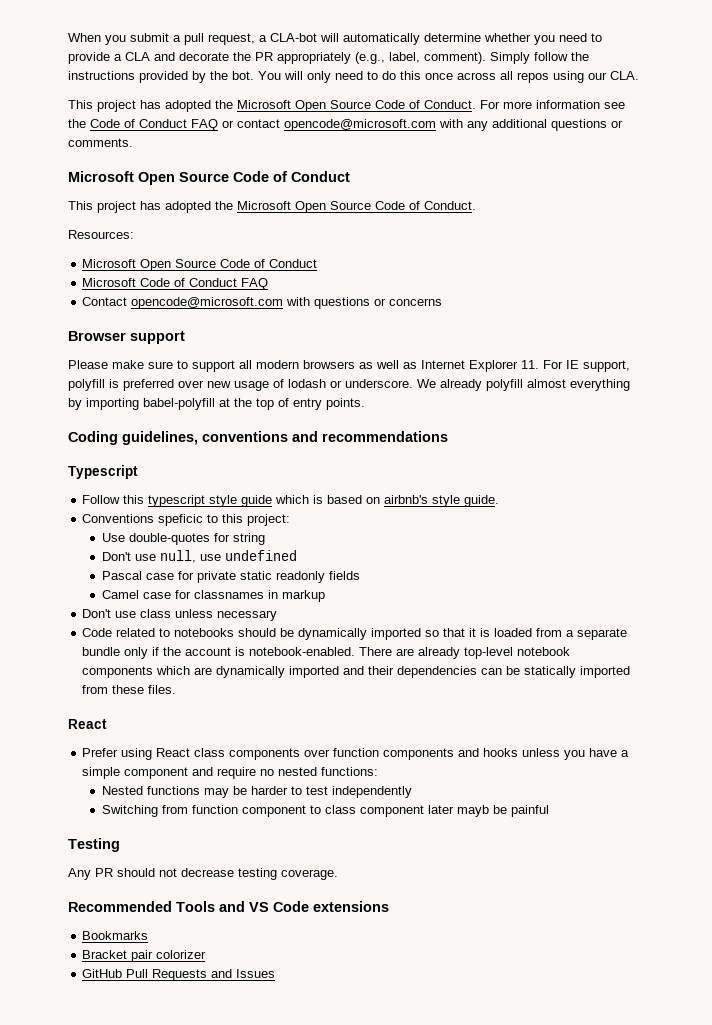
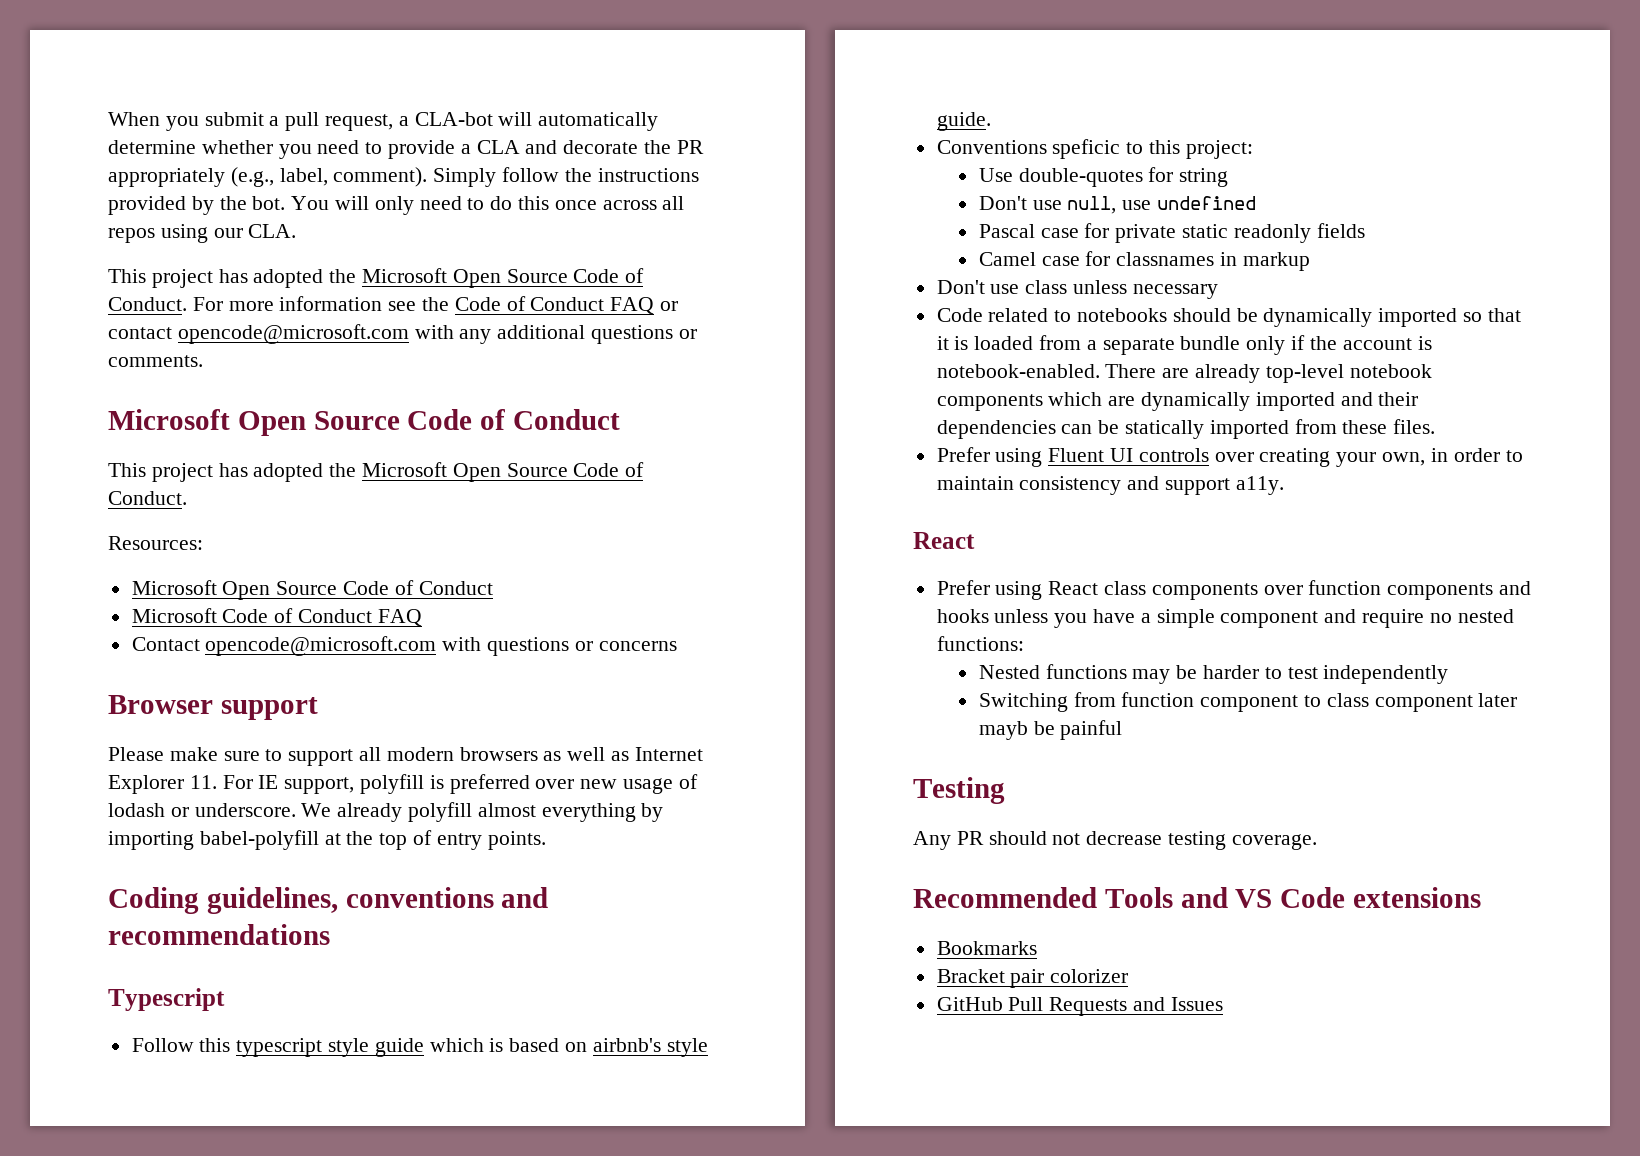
+ Prefer using Fluent UI controls over creating your own, in order to maintain consistency and support a11y.

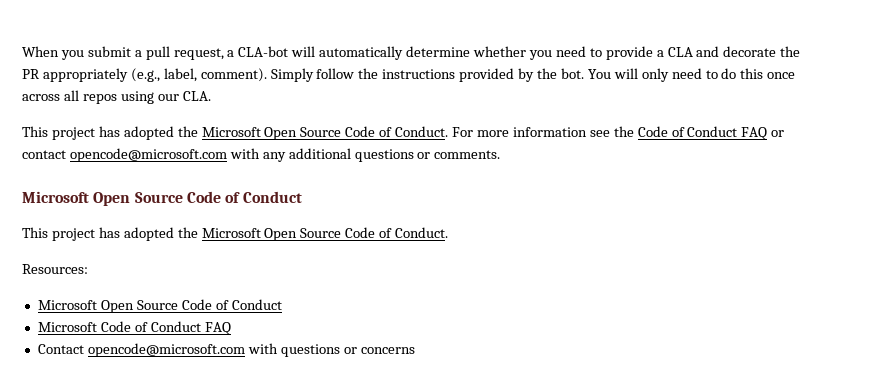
- Browser support
- Please make sure to support all modern browsers as well as Internet Explorer 11. For IE support, polyfill is preferred over new usage of lodash or underscore. We already polyfill almost everything by importing babel-polyfill at the top of entry points.
- Coding guidelines, conventions and recommendations
- Typescript
- Follow this typescript style guide which is based on airbnb's style guide.
- Conventions speficic to this project:
- Use double-quotes for string
- Don't use null, use undefined
- Pascal case for private static readonly fields
- Camel case for classnames in markup
- Don't use class unless necessary
- Code related to notebooks should be dynamically imported so that it is loaded from a separate bundle only if the account is notebook-enabled. There are already top-level notebook components which are dynamically imported and their dependencies can be statically imported from these files.
- Prefer using Fluent UI controls over creating your own, in order to maintain consistency and support a11y.
- React
- Prefer using React class components over function components and hooks unless you have a simple component and require no nested functions:
- Nested functions may be harder to test independently
- Switching from function component to class component later mayb be painful
- Testing
- Any PR should not decrease testing coverage.
- Recommended Tools and VS Code extensions
- Bookmarks
- Bracket pair colorizer
- GitHub Pull Requests and Issues

